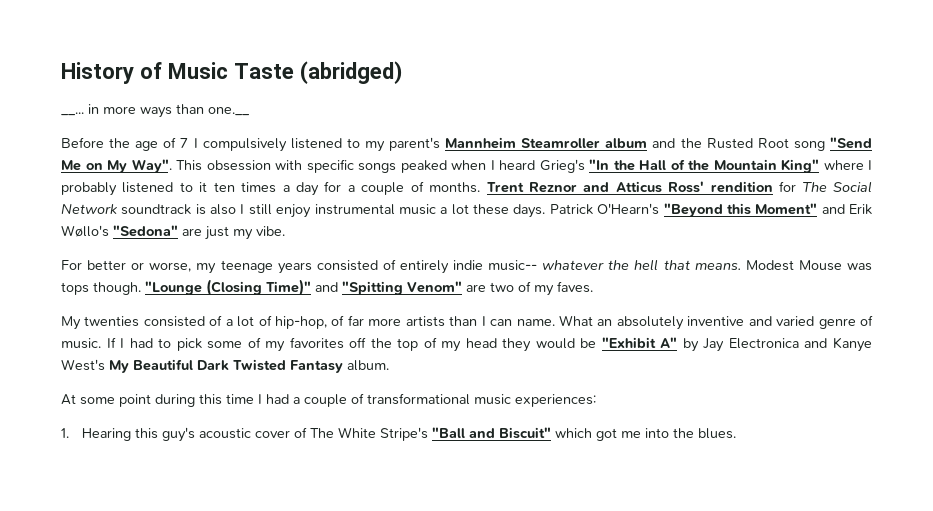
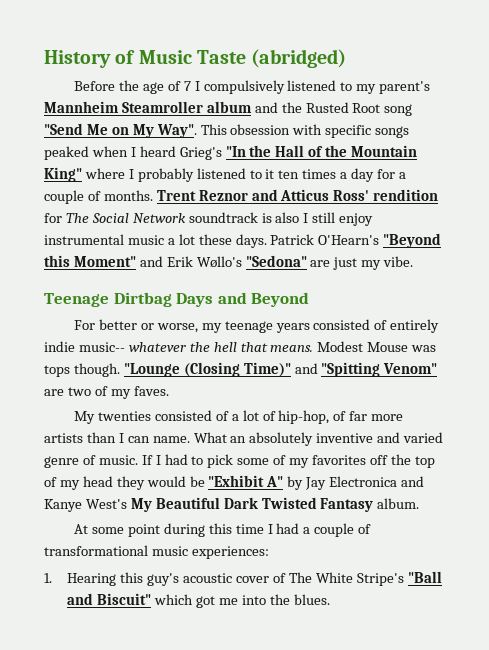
- __... in more ways than one.__
+ Teenage Dirtbag Days and Beyond

